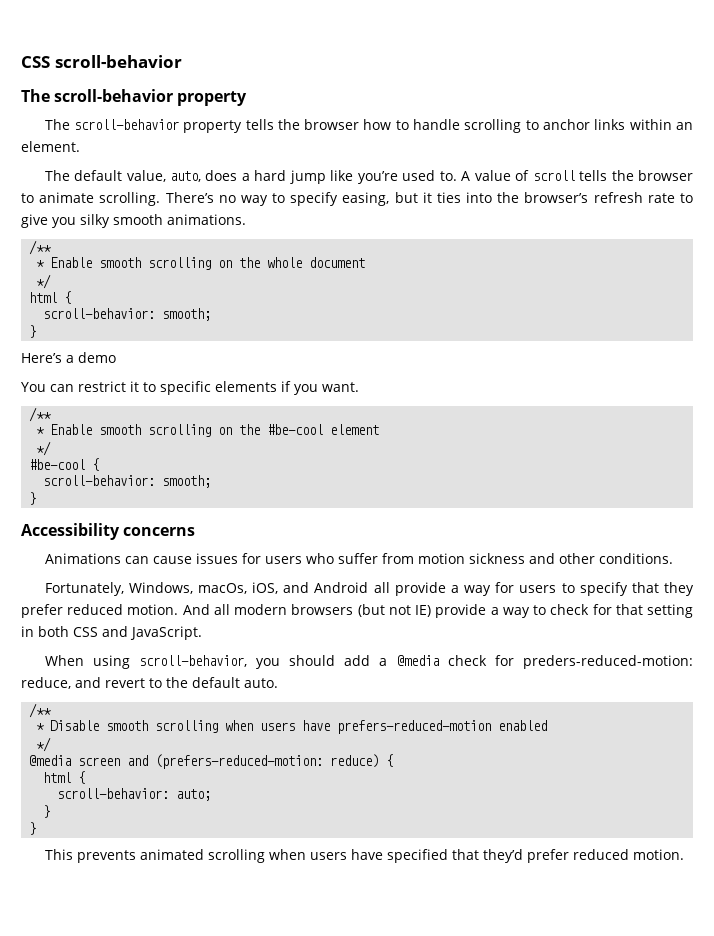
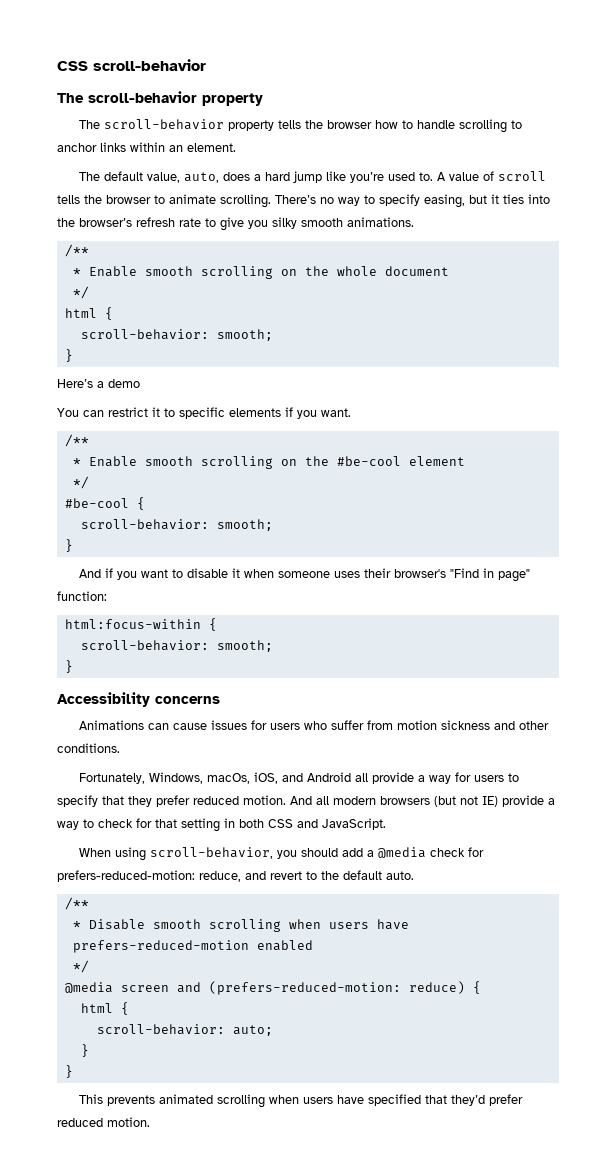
+ And if you want to disable it when someone uses their browser's "Find in page" function:
+ html:focus-within {
+ scroll-behavior: smooth;
+ }
- When using scroll-behavior, you should add a @media check for preders-reduced-motion: reduce, and revert to the default auto.
+ When using scroll-behavior, you should add a @media check for prefers-reduced-motion: reduce, and revert to the default auto.

